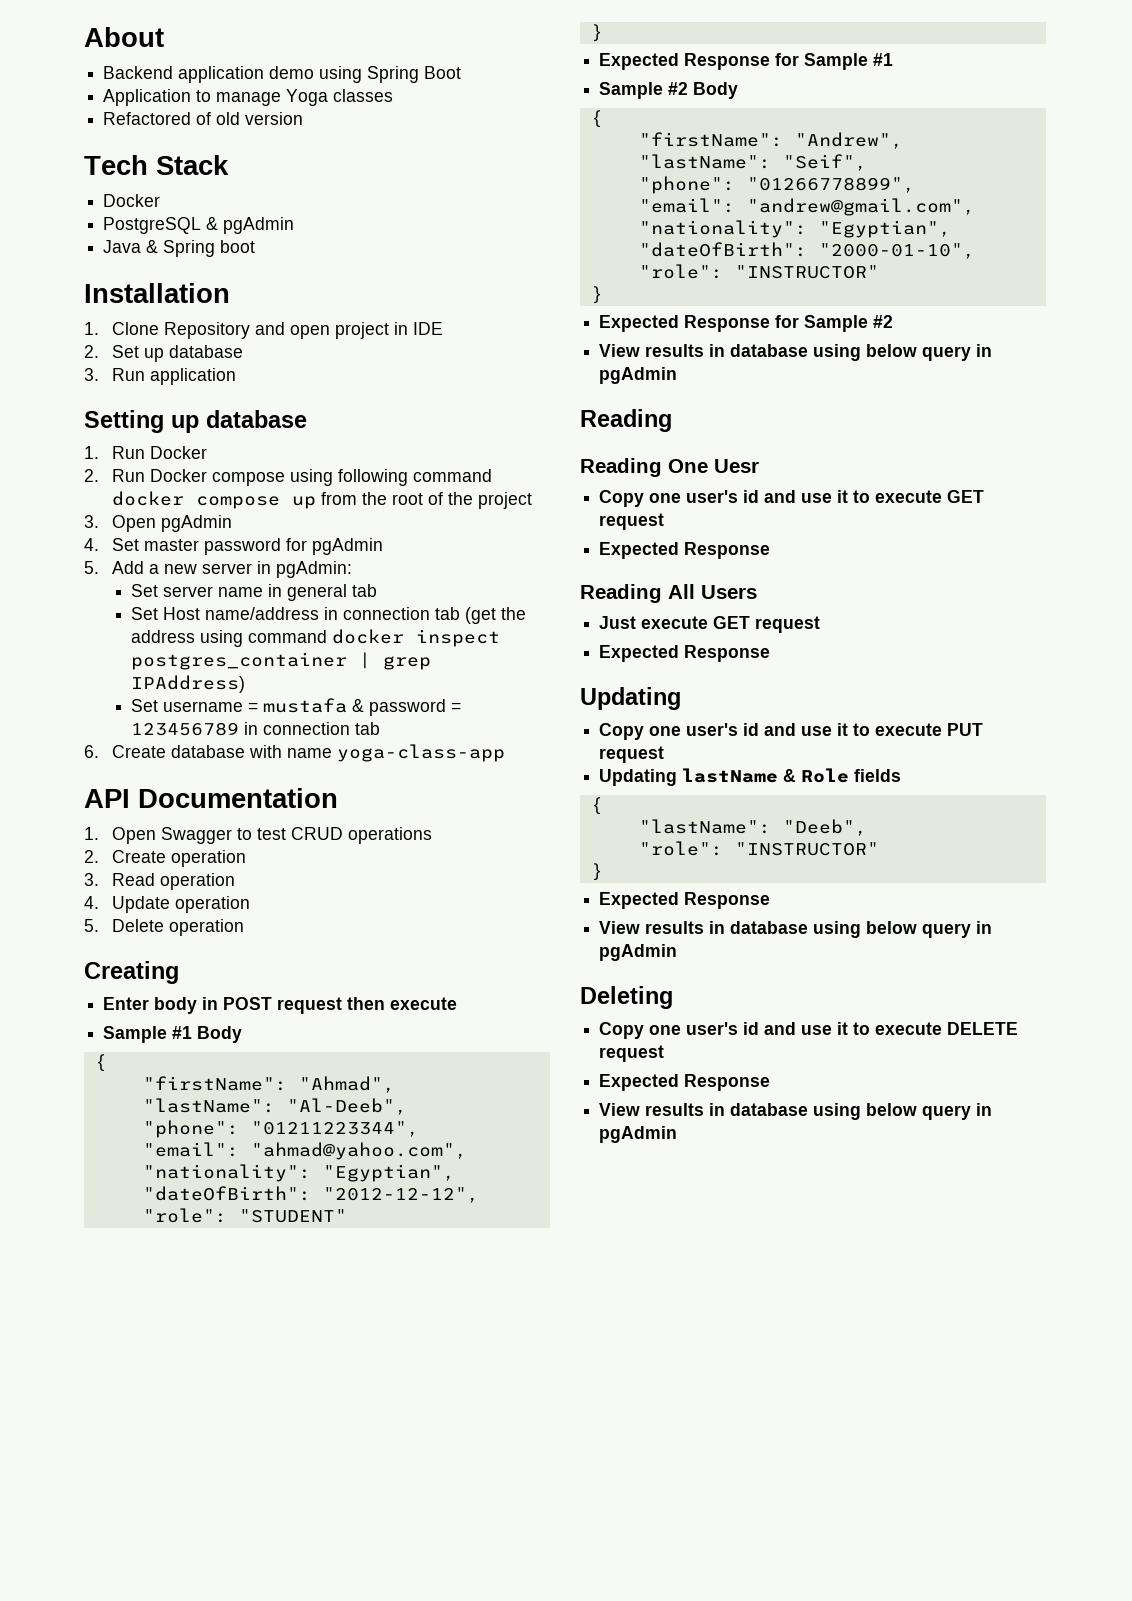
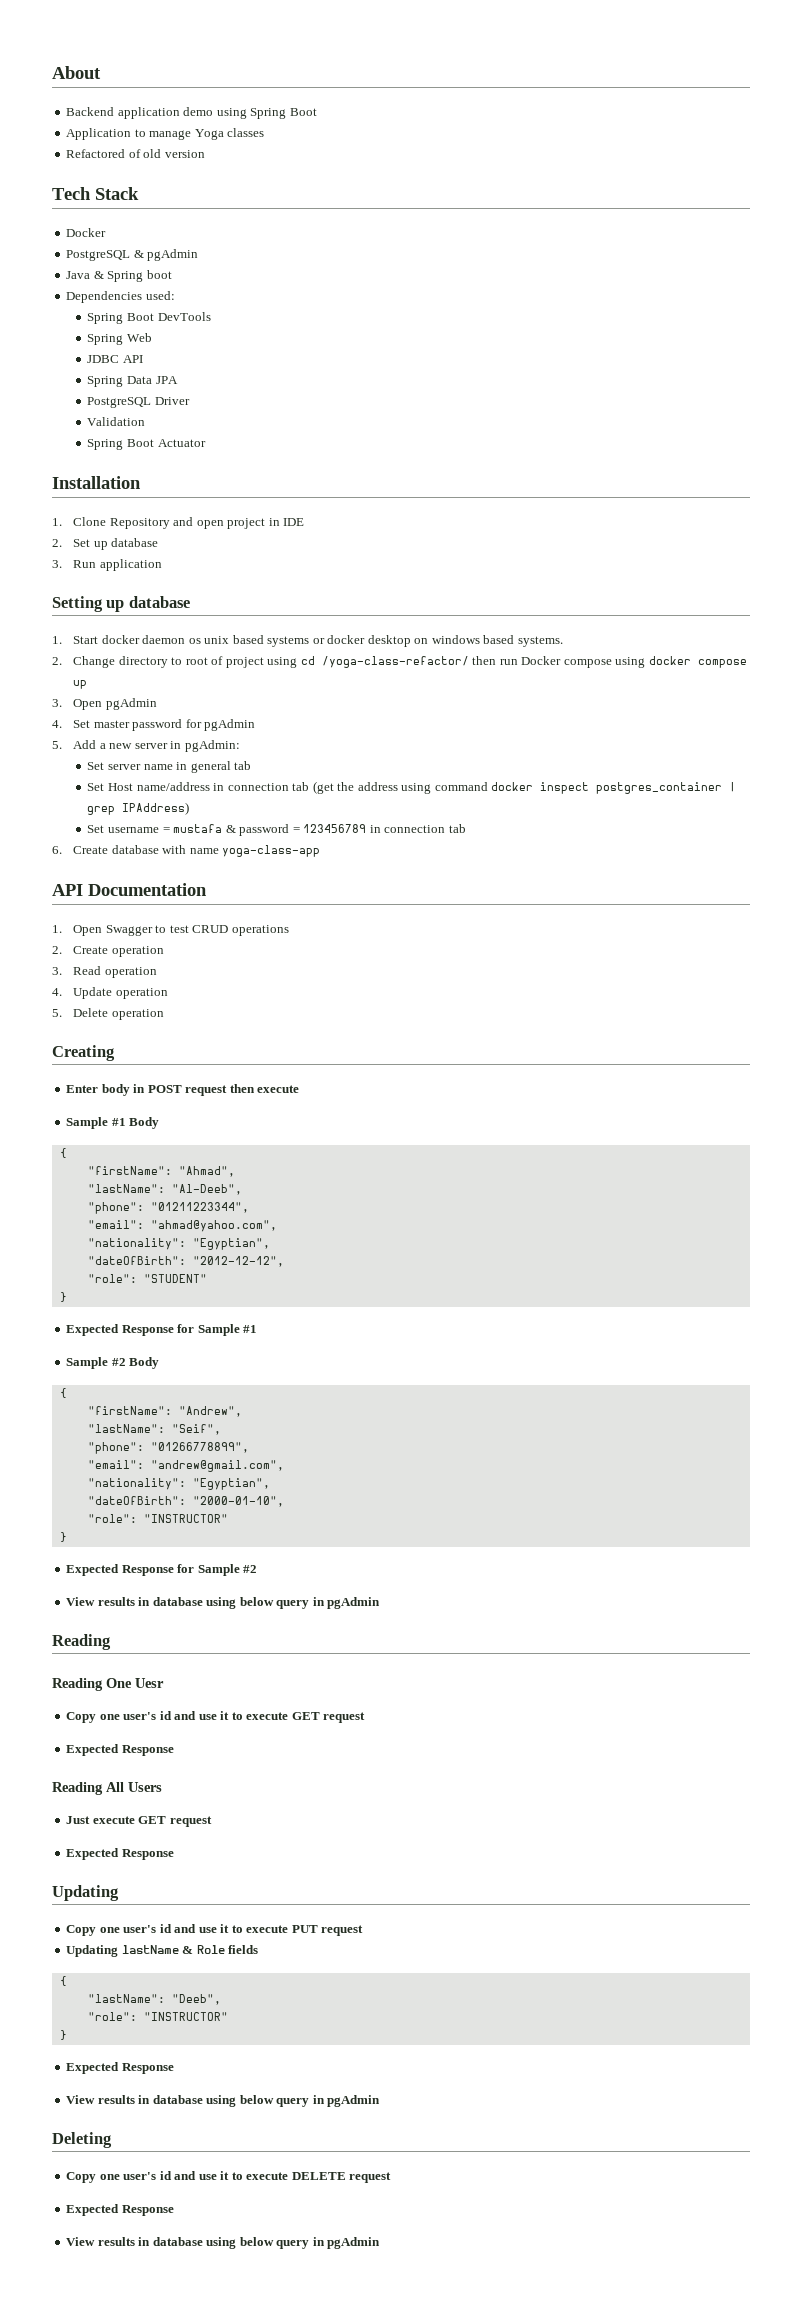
+ Dependencies used:
+ Spring Boot DevTools
+ Spring Web
+ JDBC API
+ Spring Data JPA
+ PostgreSQL Driver
+ Validation
+ Spring Boot Actuator
- 1. Run Docker
- 2. Run Docker compose using following command docker compose up from the root of the project
+ 1. Start docker daemon os unix based systems or docker desktop on windows based systems.
+ 2. Change directory to root of project using cd /yoga-class-refactor/ then run Docker compose using docker compose up

